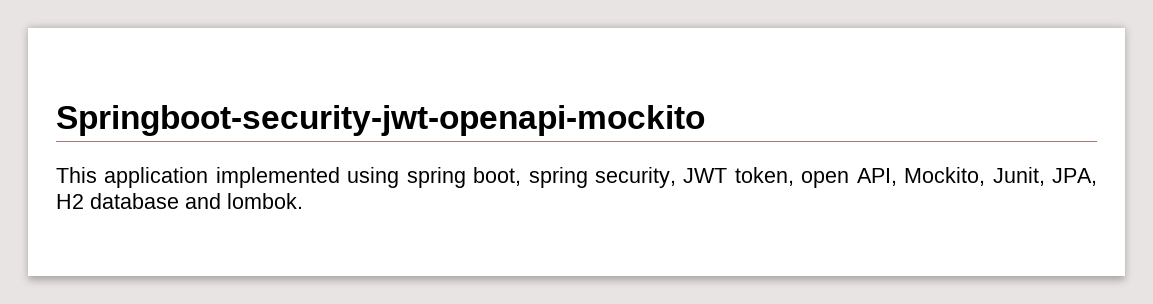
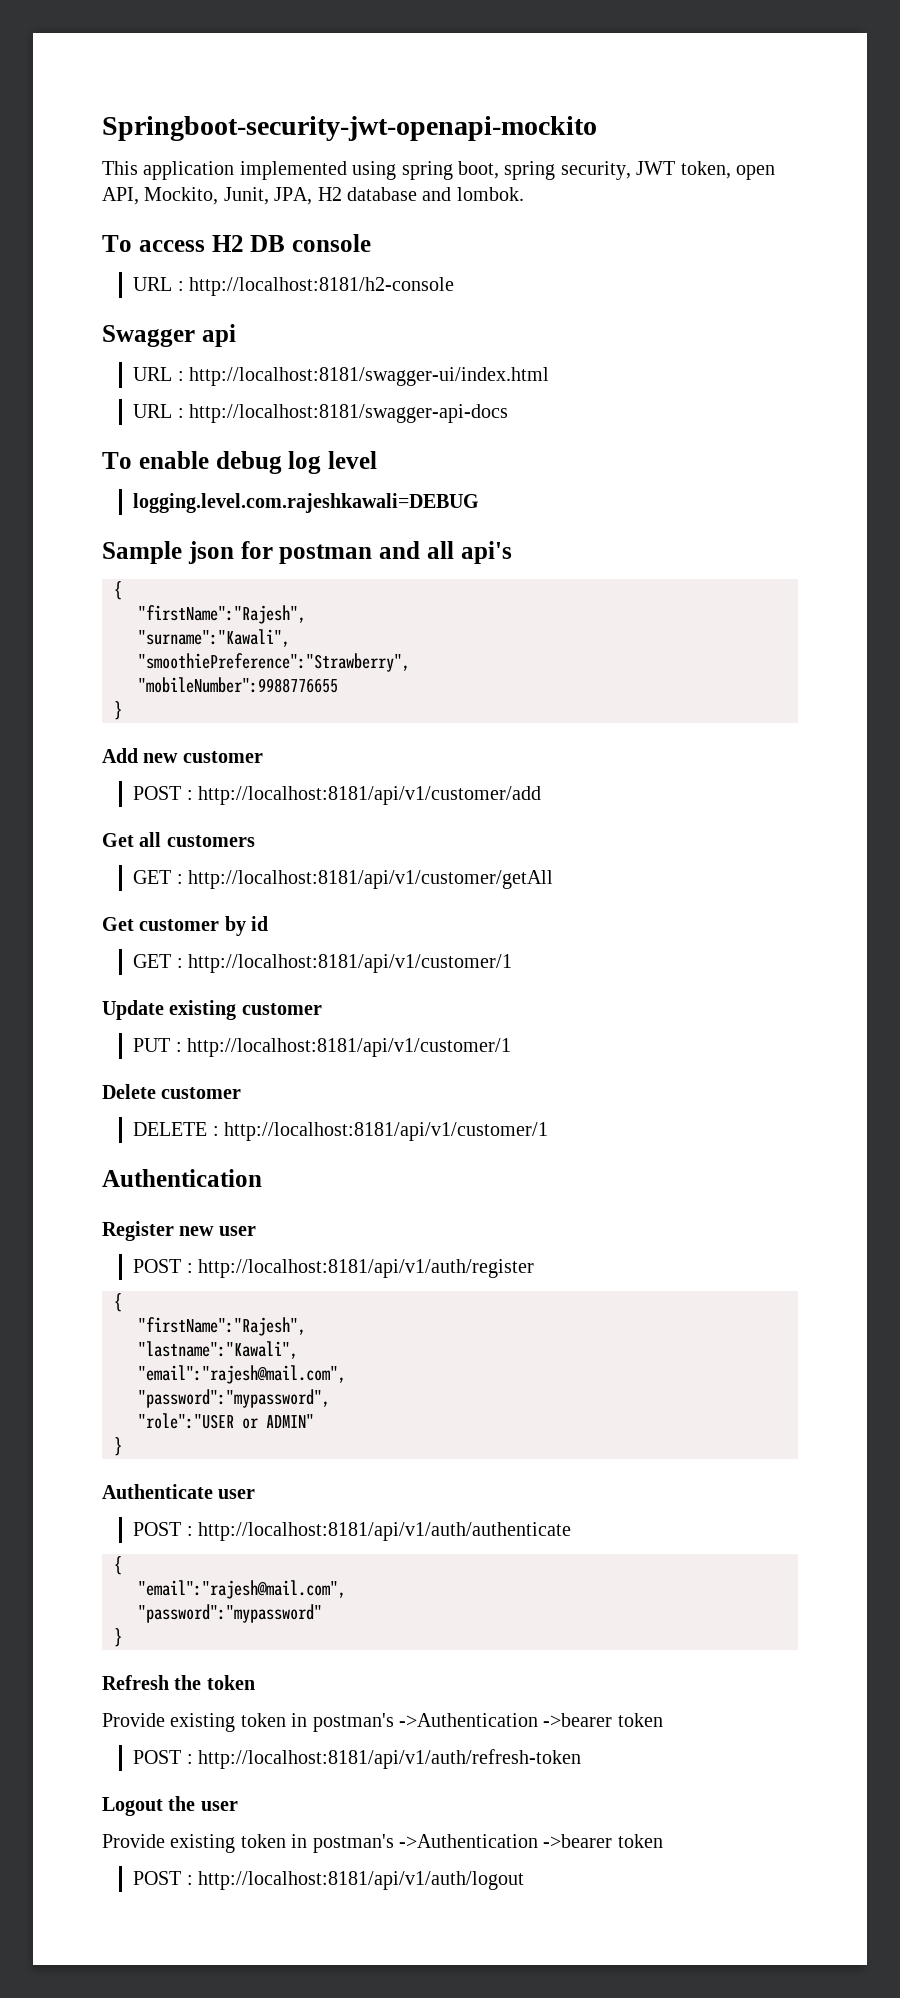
+ To access H2 DB console
+ URL : http://localhost:8181/h2-console
+ Swagger api
+ URL : http://localhost:8181/swagger-ui/index.html
+ URL : http://localhost:8181/swagger-api-docs
+ To enable debug log level
+ logging.level.com.rajeshkawali=DEBUG
+ Sample json for postman and all api's
+ {
+ "firstName":"Rajesh",
+ "surname":"Kawali",
+ "smoothiePreference":"Strawberry",
+ "mobileNumber":9988776655
+ }
+ Add new customer
+ POST : http://localhost:8181/api/v1/customer/add
+ Get all customers
+ GET : http://localhost:8181/api/v1/customer/getAll
+ Get customer by id
+ GET : http://localhost:8181/api/v1/customer/1
+ Update existing customer
+ PUT : http://localhost:8181/api/v1/customer/1
+ Delete customer
+ DELETE : http://localhost:8181/api/v1/customer/1
+ Authentication
+ Register new user
+ POST : http://localhost:8181/api/v1/auth/register
+ {
+ "firstName":"Rajesh",
+ "lastname":"Kawali",
+ "email":"rajesh@mail.com",
+ "password":"mypassword",
+ "role":"USER or ADMIN"
+ }
+ Authenticate user
+ POST : http://localhost:8181/api/v1/auth/authenticate
+ {
+ "email":"rajesh@mail.com",
+ "password":"mypassword"
+ }
+ Refresh the token
+ Provide existing token in postman's ->Authentication ->bearer token
+ POST : http://localhost:8181/api/v1/auth/refresh-token
+ Logout the user
+ Provide existing token in postman's ->Authentication ->bearer token
+ POST : http://localhost:8181/api/v1/auth/logout

